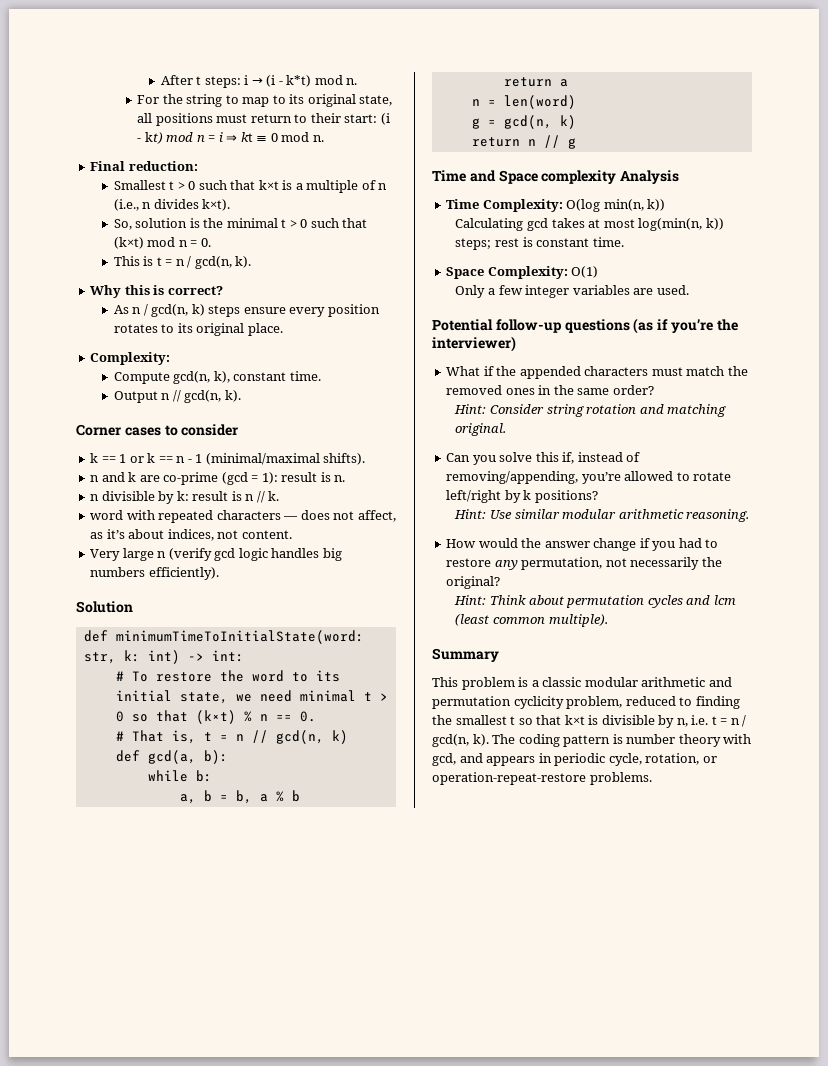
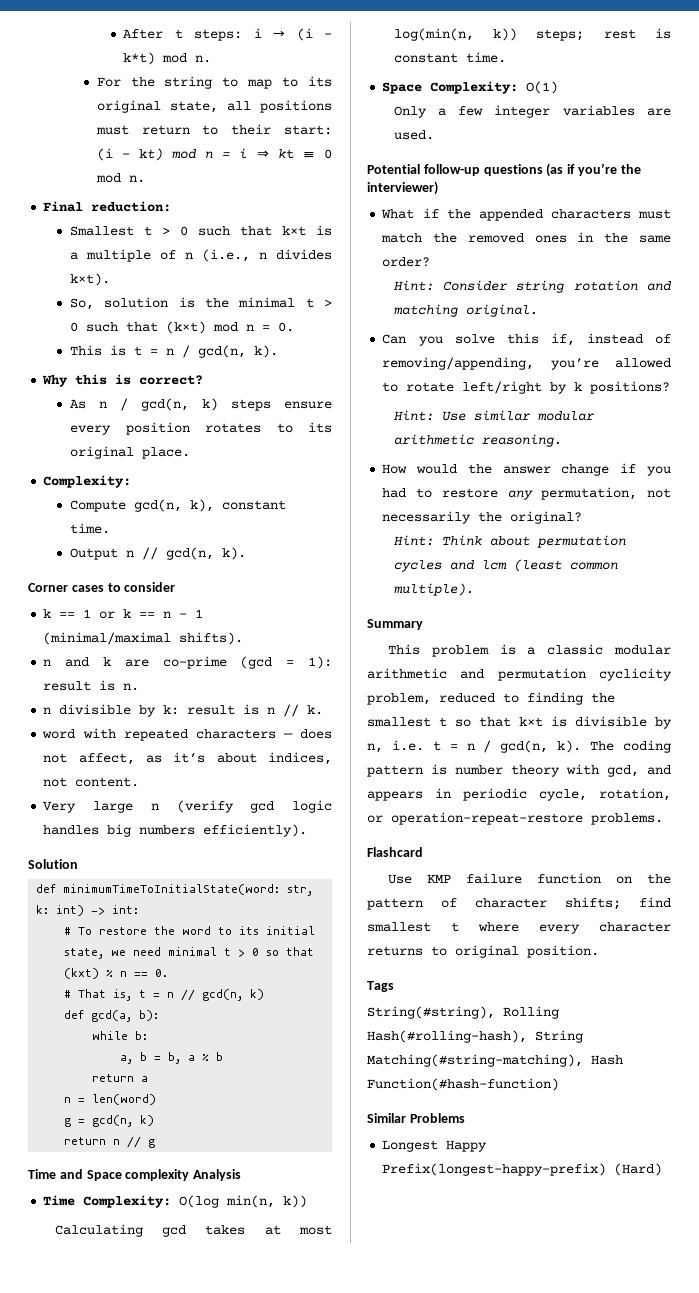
+ Flashcard
+ Use KMP failure function on the pattern of character shifts; find smallest t where every character returns to original position.
+ Tags
+ String(#string), Rolling Hash(#rolling-hash), String Matching(#string-matching), Hash Function(#hash-function)
+ Similar Problems
+ Longest Happy Prefix(longest-happy-prefix) (Hard)

